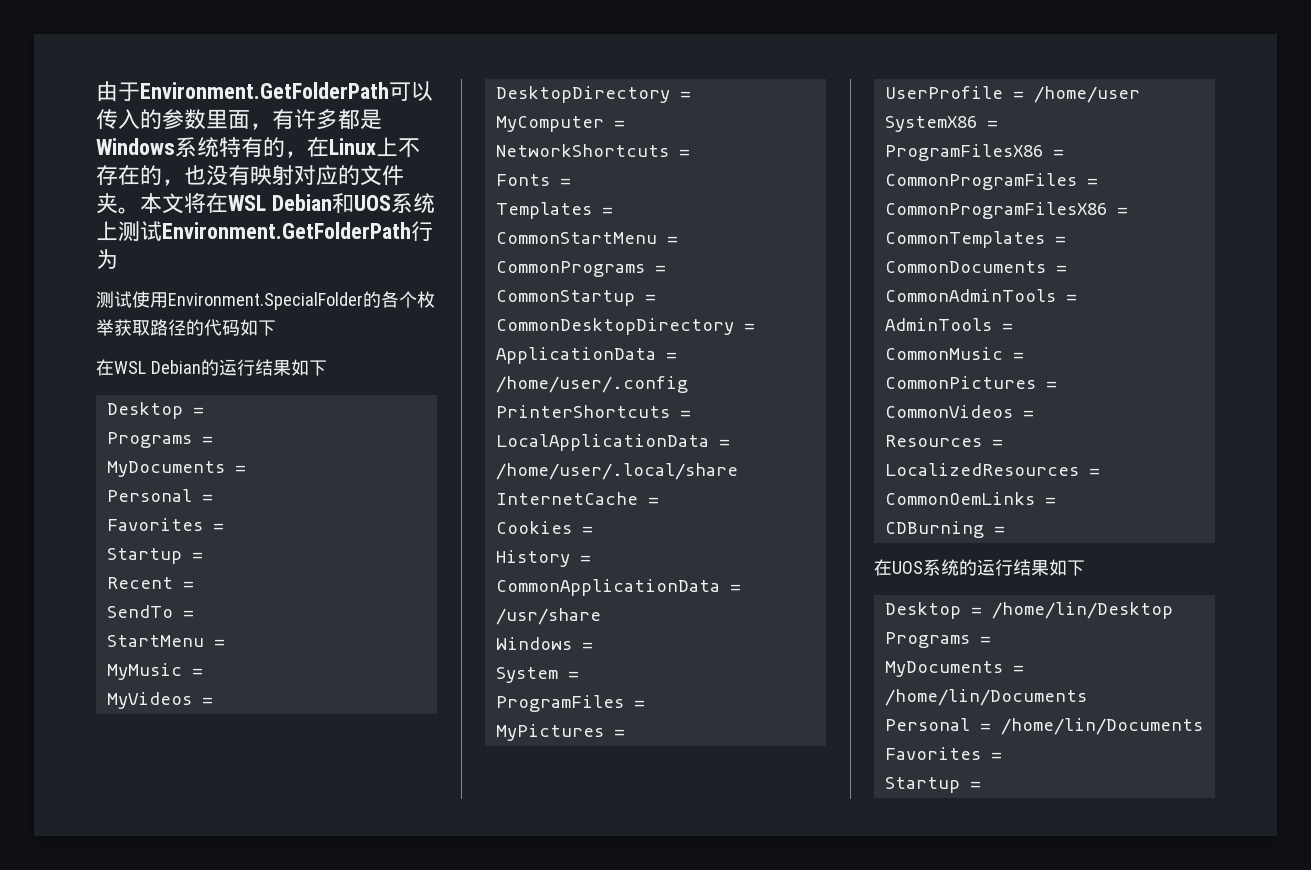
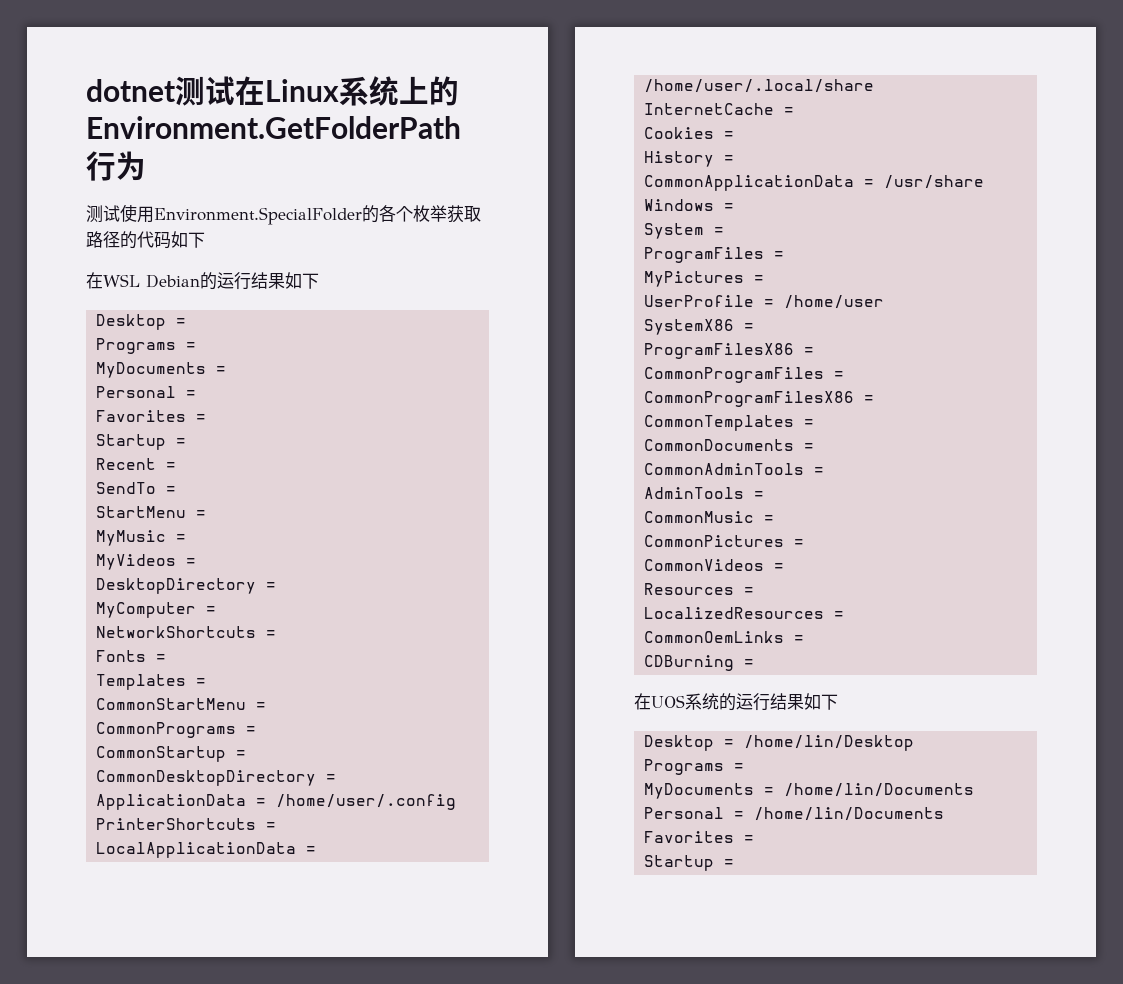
- 由于Environment.GetFolderPath可以传入的参数里面，有许多都是Windows系统特有的，在Linux上不存在的，也没有映射对应的文件夹。本文将在WSL Debian和UOS系统上测试Environment.GetFolderPath行为
+ dotnet测试在Linux系统上的Environment.GetFolderPath行为

